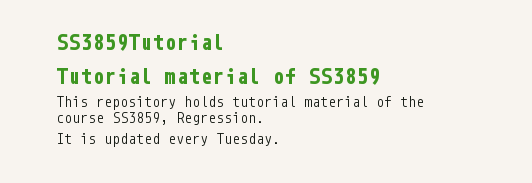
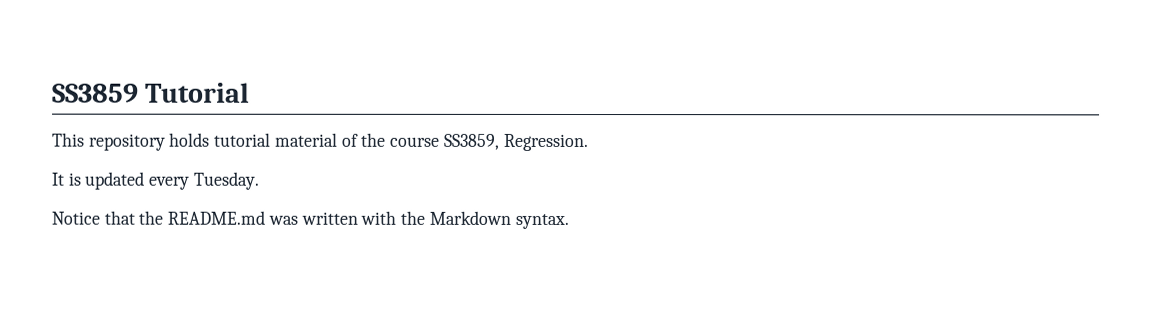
- SS3859Tutorial
- Tutorial material of SS3859
+ SS3859 Tutorial
+ Notice that the README.md was written with the Markdown syntax.

